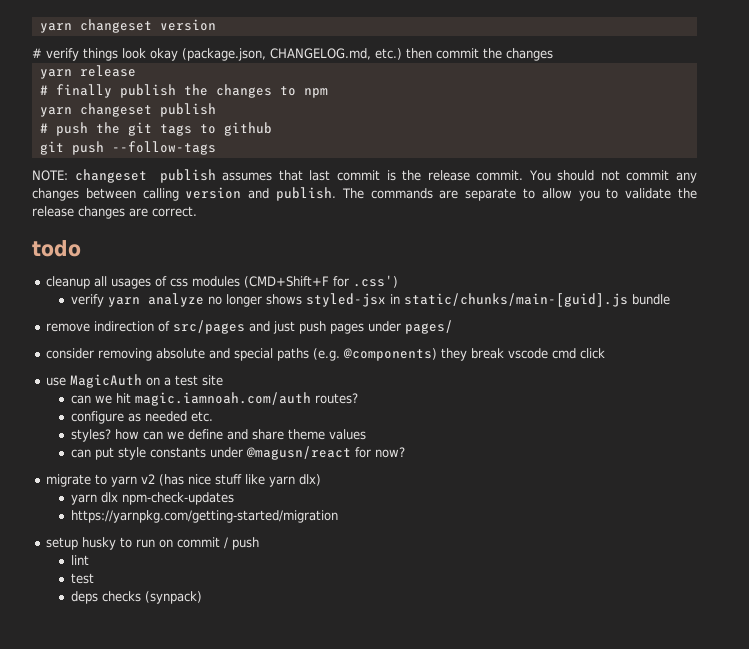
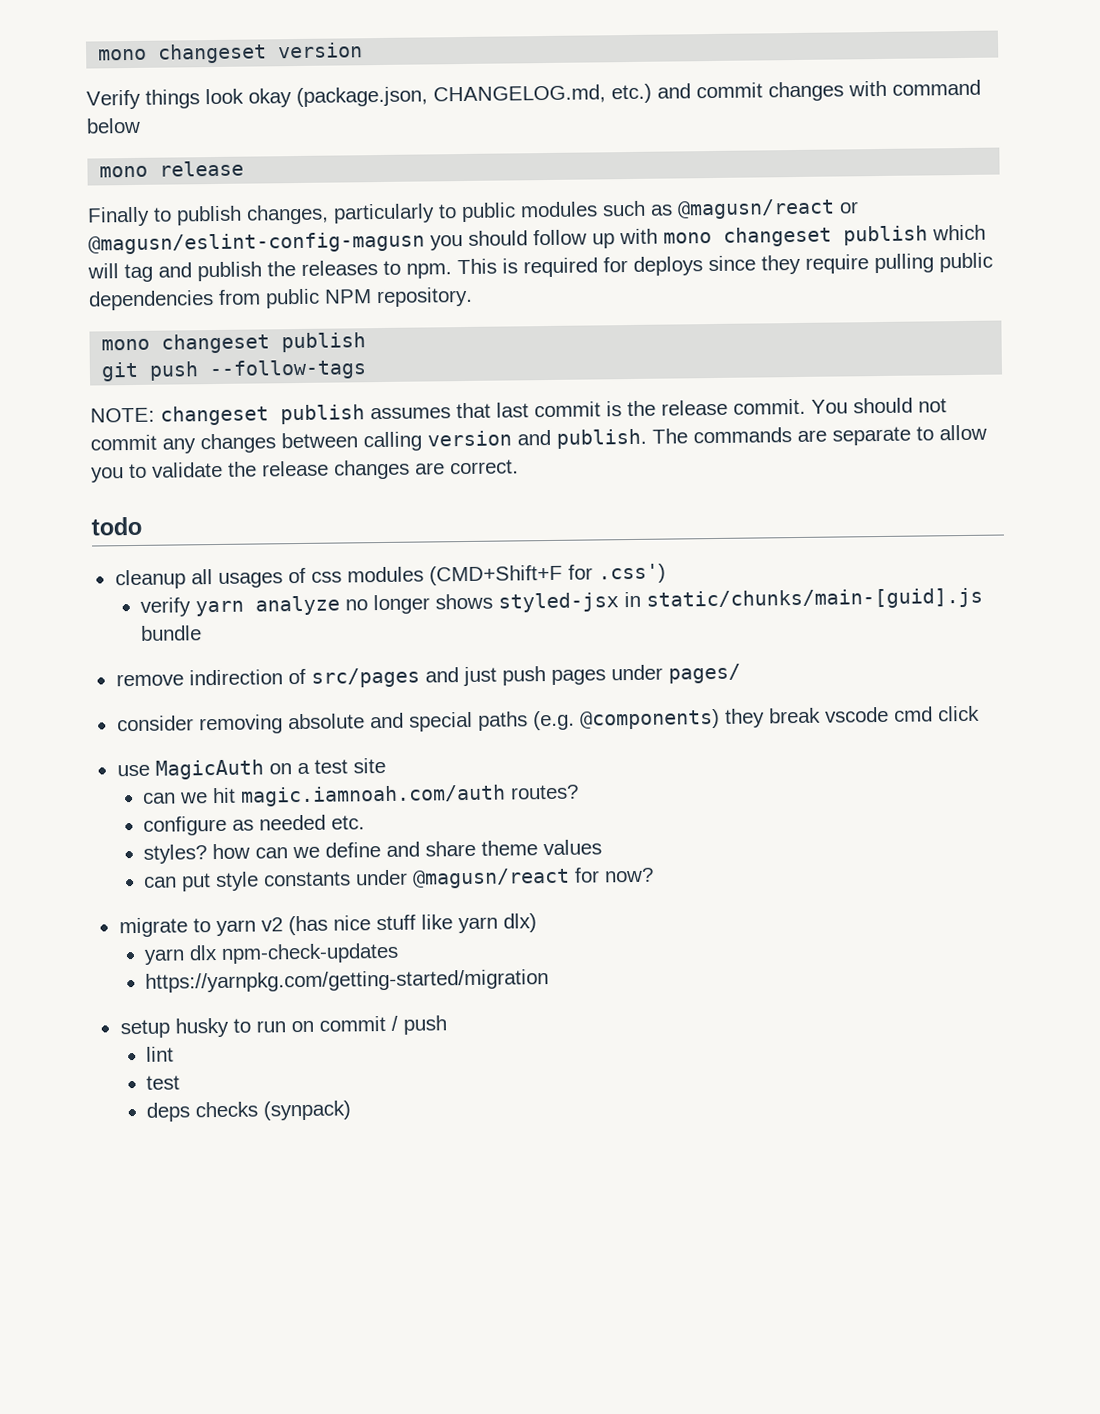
- yarn changeset version
+ mono changeset version
- # verify things look okay (package.json, CHANGELOG.md, etc.) then commit the changes
- yarn release
- # finally publish the changes to npm
- yarn changeset publish
- # push the git tags to github
+ Verify things look okay (package.json, CHANGELOG.md, etc.) and commit changes with command below
+ mono release
+ Finally to publish changes, particularly to public modules such as @magusn/react or @magusn/eslint-config-magusn you should follow up with mono changeset publish which will tag and publish the releases to npm. This is required for deploys since they require pulling public dependencies from public NPM repository.
+ mono changeset publish

